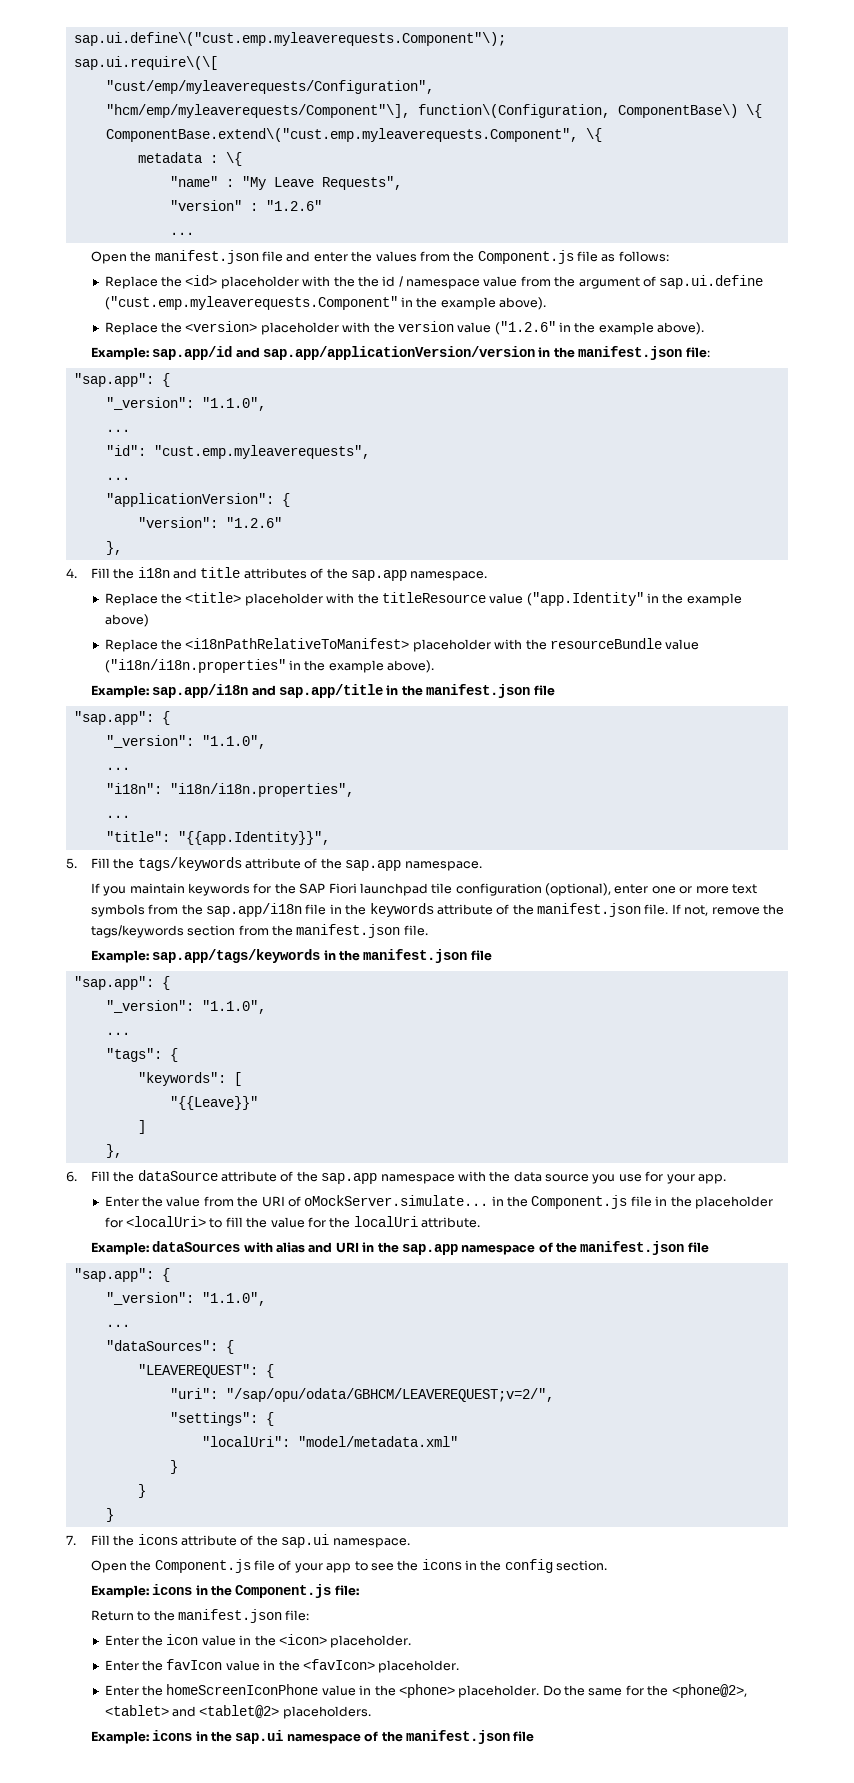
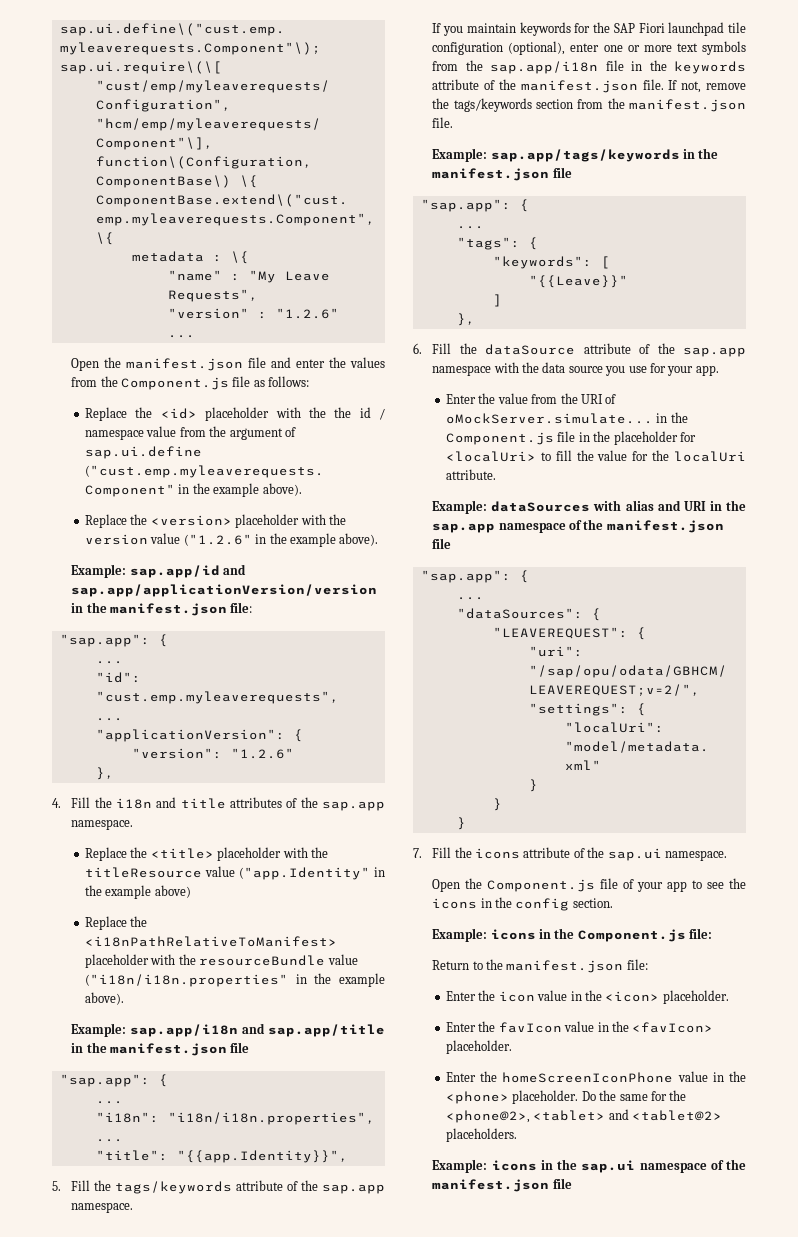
  Example: sap.app/id and sap.app/applicationVersion/version in the manifest.json file:
  "sap.app": {
- "_version": "1.1.0",
  Example: sap.app/i18n and sap.app/title in the manifest.json file
  "sap.app": {
- "_version": "1.1.0",
  Example: sap.app/tags/keywords in the manifest.json file
  "sap.app": {
- "_version": "1.1.0",
  Example: dataSources with alias and URI in the sap.app namespace of the manifest.json file
  "sap.app": {
- "_version": "1.1.0",

